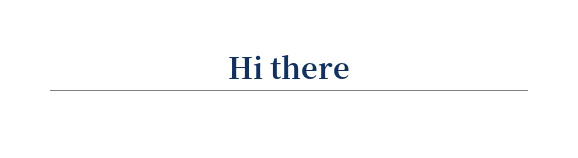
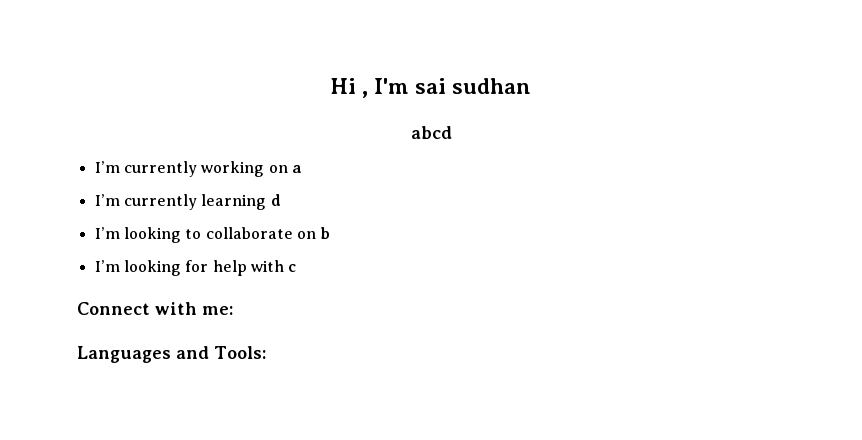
- Hi there
+ Hi , I'm sai sudhan
+ abcd
+ I’m currently working on a
+ I’m currently learning d
+ I’m looking to collaborate on b
+ I’m looking for help with c
+ Connect with me:
+ Languages and Tools:

